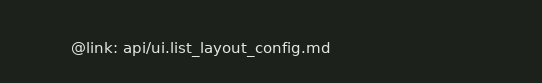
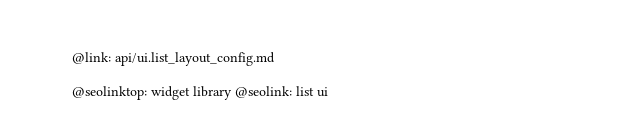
+ @seolinktop: widget library @seolink: list ui

